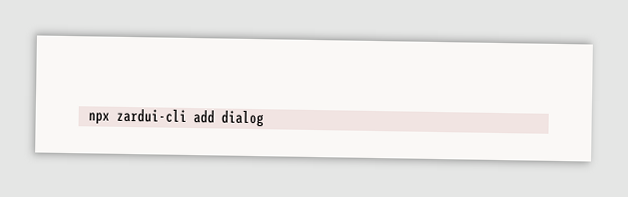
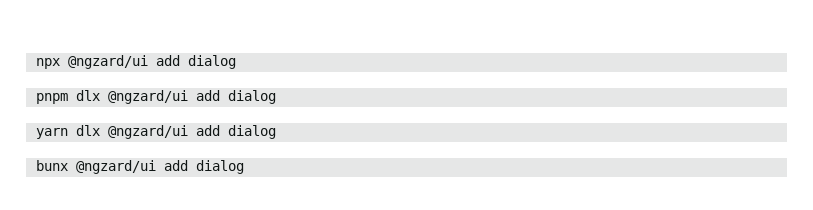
- npx zardui-cli add dialog
+ npx @ngzard/ui add dialog
+ pnpm dlx @ngzard/ui add dialog
+ yarn dlx @ngzard/ui add dialog
+ bunx @ngzard/ui add dialog

